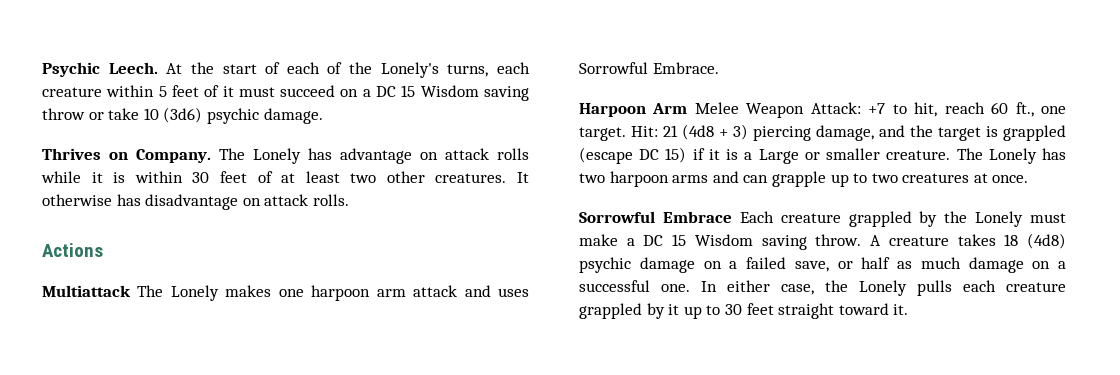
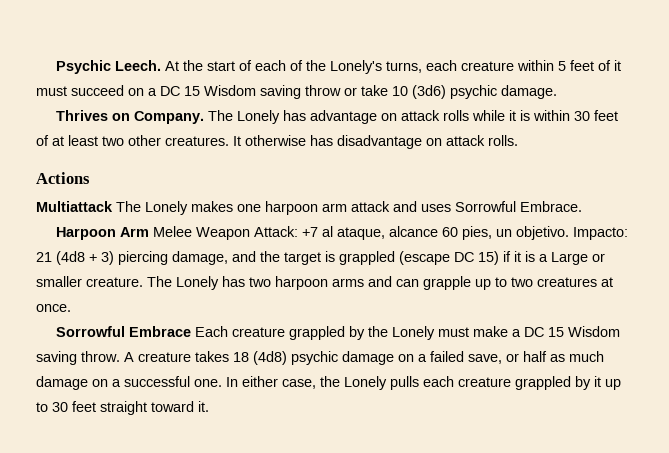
- Harpoon Arm Melee Weapon Attack: +7 to hit, reach 60 ft., one target. Hit: 21 (4d8 + 3) piercing damage, and the target is grappled (escape DC 15) if it is a Large or smaller creature.
+ Harpoon Arm Melee Weapon Attack: +7 al ataque, alcance 60 pies, un objetivo. Impacto: 21 (4d8 + 3) piercing damage, and the target is grappled (escape DC 15) if it is a Large or smaller creature.

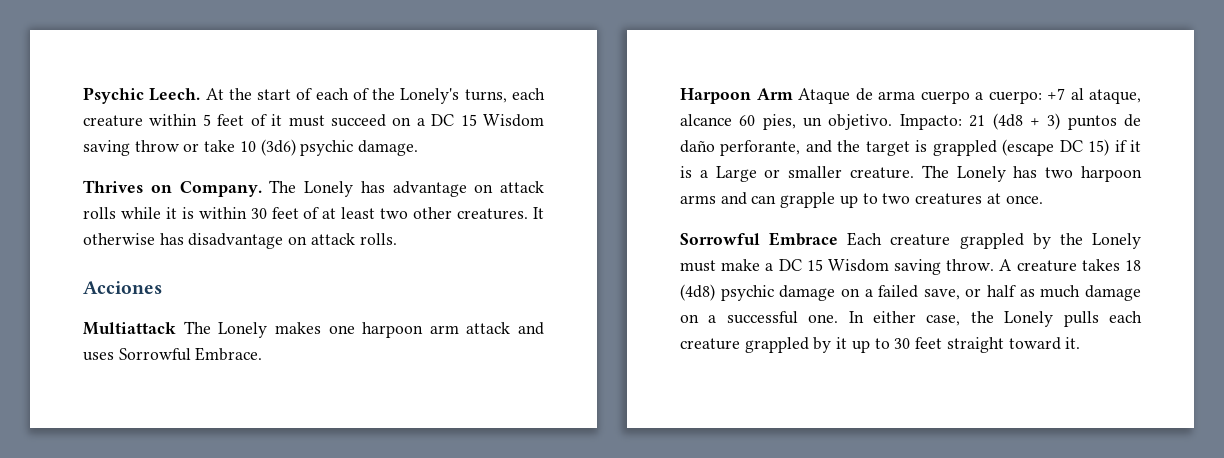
- Actions
+ Acciones
- Harpoon Arm Melee Weapon Attack: +7 al ataque, alcance 60 pies, un objetivo.
+ Harpoon Arm Ataque de arma cuerpo a cuerpo: +7 al ataque, alcance 60 pies, un objetivo.
- Impacto: 21 (4d8 + 3) piercing damage, and the target is grappled (escape DC 15) if it is a Large or smaller creature.
+ Impacto: 21 (4d8 + 3) puntos de daño perforante, and the target is grappled (escape DC 15) if it is a Large or smaller creature.

